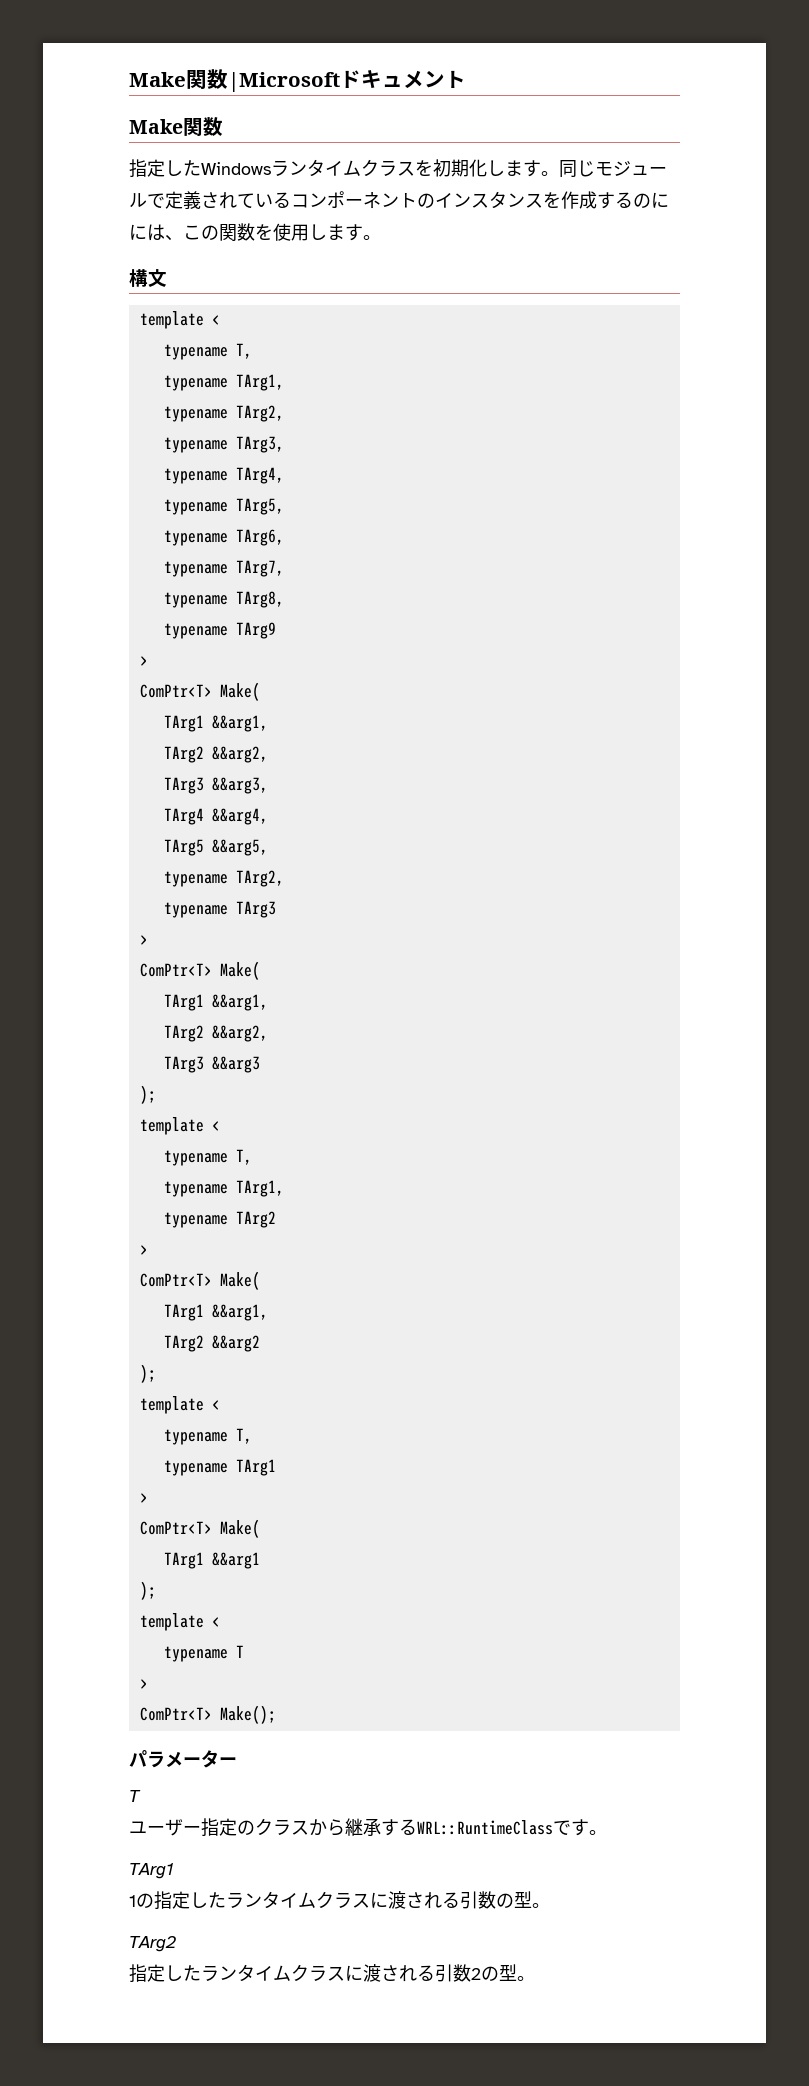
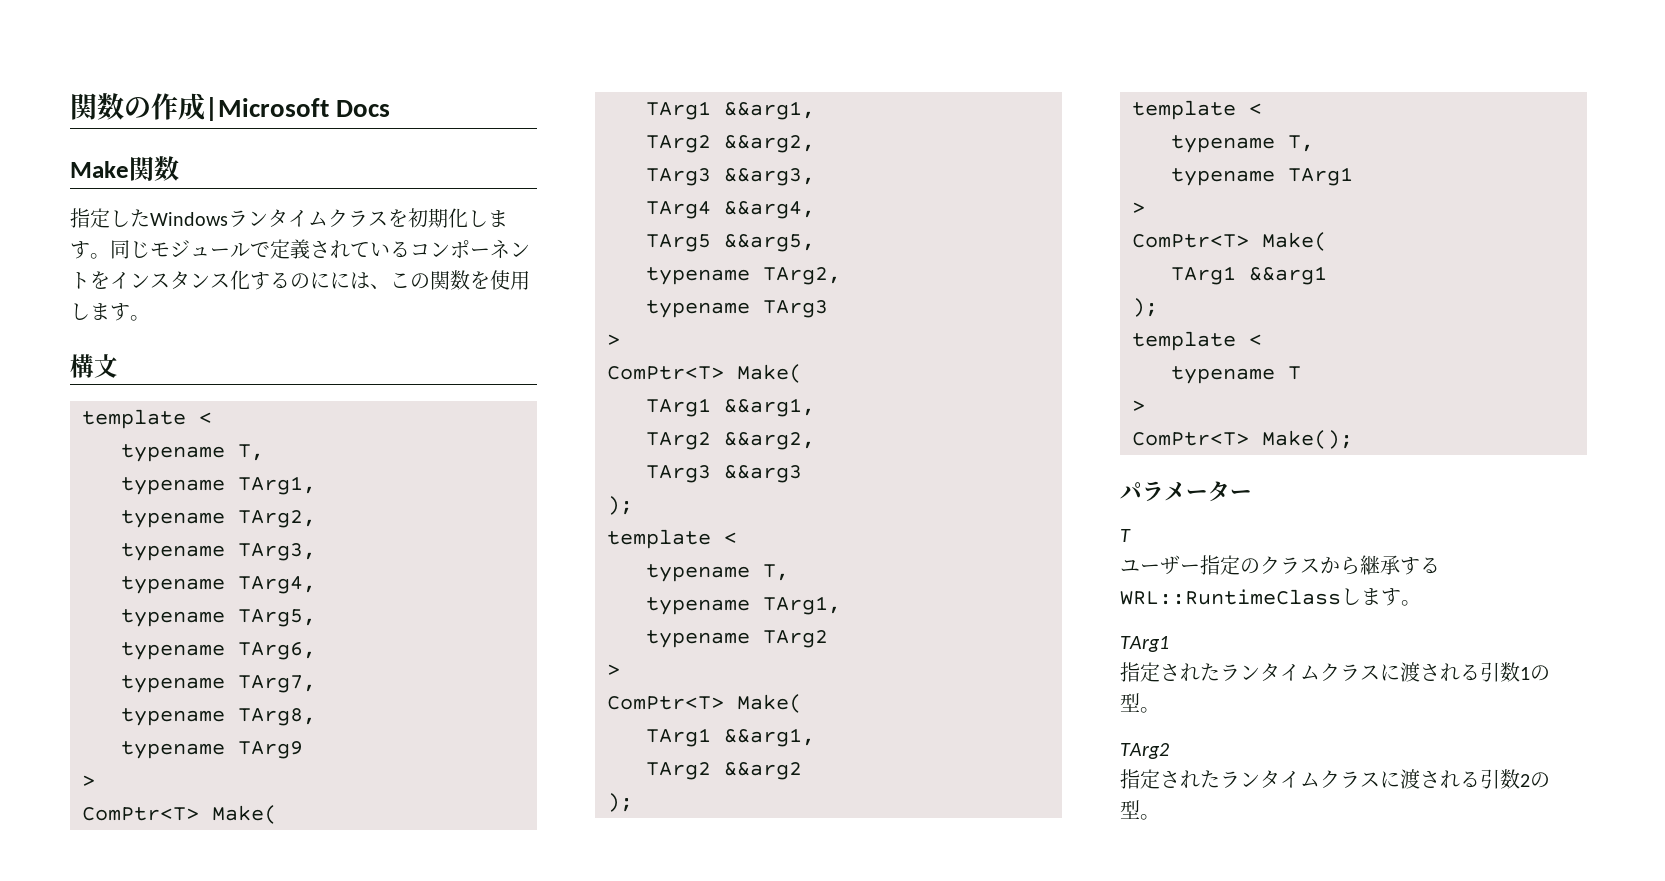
- Make関数|Microsoftドキュメント
+ 関数の作成|Microsoft Docs
- 同じモジュールで定義されているコンポーネントのインスタンスを作成するのにには、この関数を使用します。
+ 同じモジュールで定義されているコンポーネントをインスタンス化するのにには、この関数を使用します。
- ユーザー指定のクラスから継承するWRL::RuntimeClassです。
+ ユーザー指定のクラスから継承するWRL::RuntimeClassします。
- 1の指定したランタイムクラスに渡される引数の型。
+ 指定されたランタイムクラスに渡される引数1の型。
- 指定したランタイムクラスに渡される引数2の型。
+ 指定されたランタイムクラスに渡される引数2の型。

